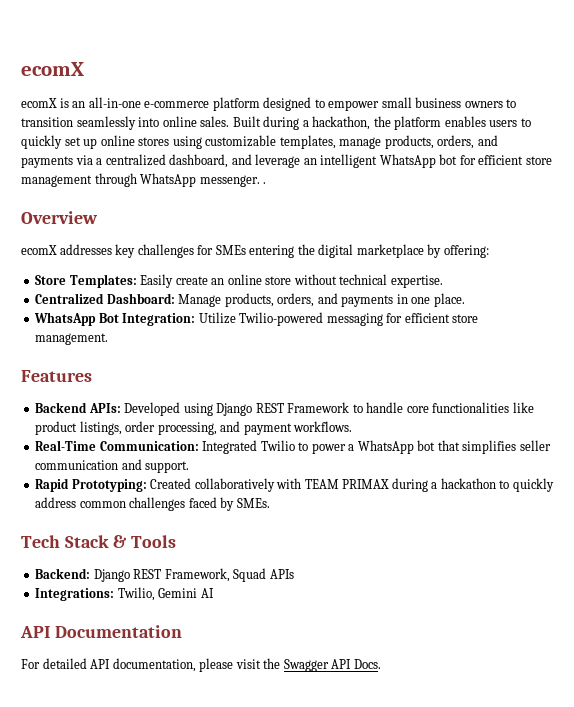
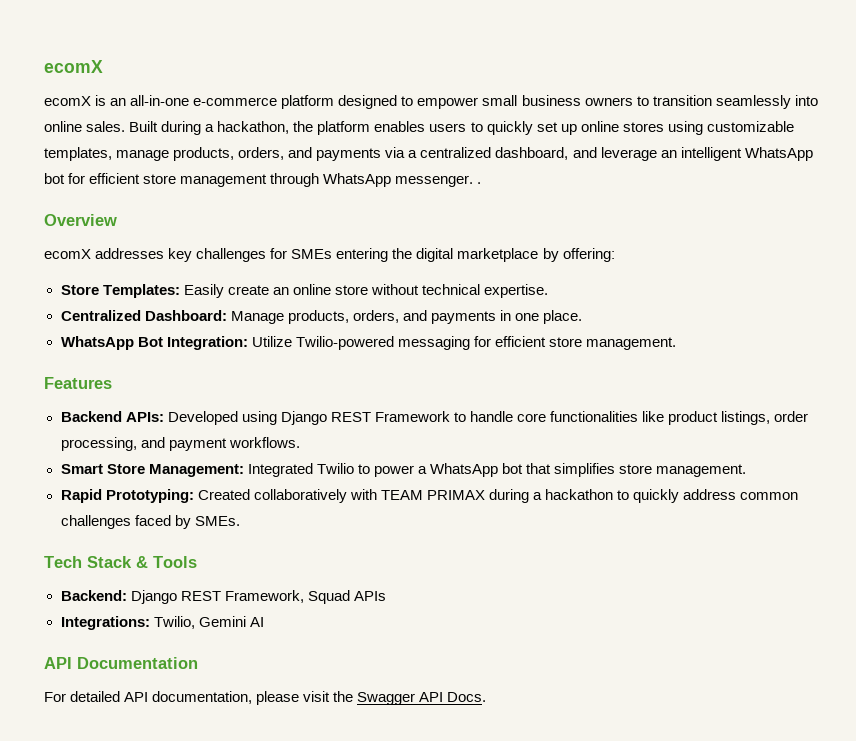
- Real-Time Communication: Integrated Twilio to power a WhatsApp bot that simplifies seller communication and support.
+ Smart Store Management: Integrated Twilio to power a WhatsApp bot that simplifies store management.

